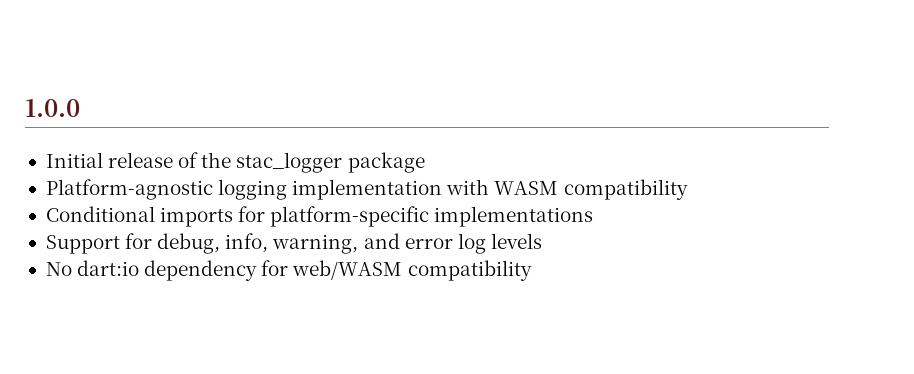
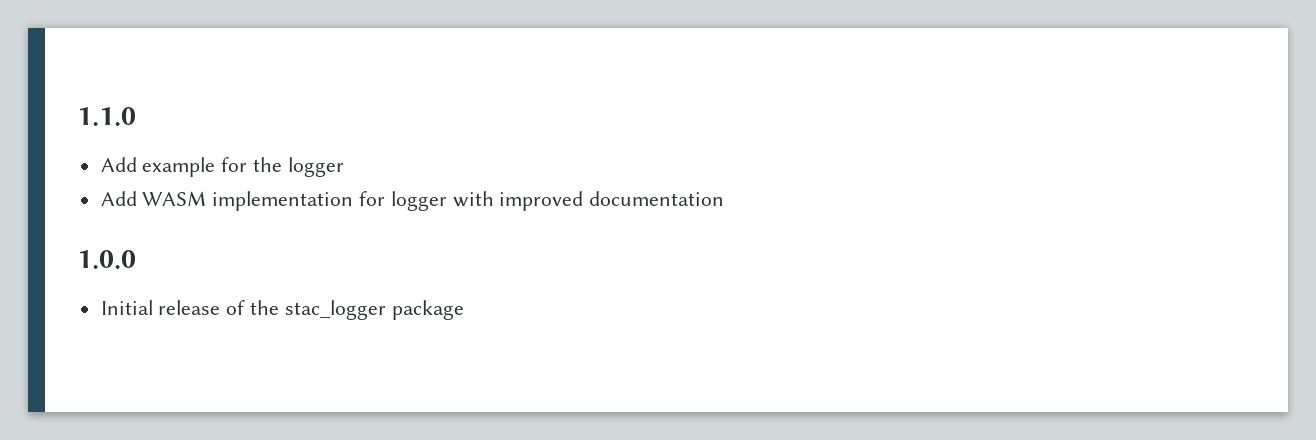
+ 1.1.0
+ Add example for the logger
+ Add WASM implementation for logger with improved documentation
- Platform-agnostic logging implementation with WASM compatibility
- Conditional imports for platform-specific implementations
- Support for debug, info, warning, and error log levels
- No dart:io dependency for web/WASM compatibility

